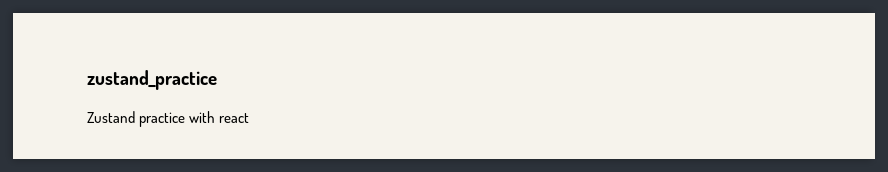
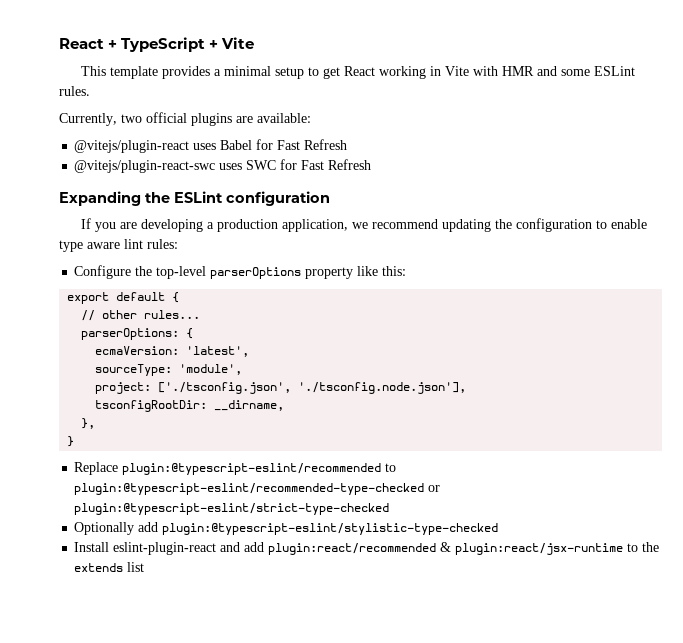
- zustand_practice
- Zustand practice with react
+ React + TypeScript + Vite
+ This template provides a minimal setup to get React working in Vite with HMR and some ESLint rules.
+ Currently, two official plugins are available:
+ @vitejs/plugin-react uses Babel for Fast Refresh
+ @vitejs/plugin-react-swc uses SWC for Fast Refresh
+ Expanding the ESLint configuration
+ If you are developing a production application, we recommend updating the configuration to enable type aware lint rules:
+ Configure the top-level parserOptions property like this:
+ export default {
+ // other rules...
+ parserOptions: {
+ ecmaVersion: 'latest',
+ sourceType: 'module',
+ project: ['./tsconfig.json', './tsconfig.node.json'],
+ tsconfigRootDir: __dirname,
+ },
+ }
+ Replace plugin:@typescript-eslint/recommended to plugin:@typescript-eslint/recommended-type-checked or plugin:@typescript-eslint/strict-type-checked
+ Optionally add plugin:@typescript-eslint/stylistic-type-checked
+ Install eslint-plugin-react and add plugin:react/recommended & plugin:react/jsx-runtime to the extends list

